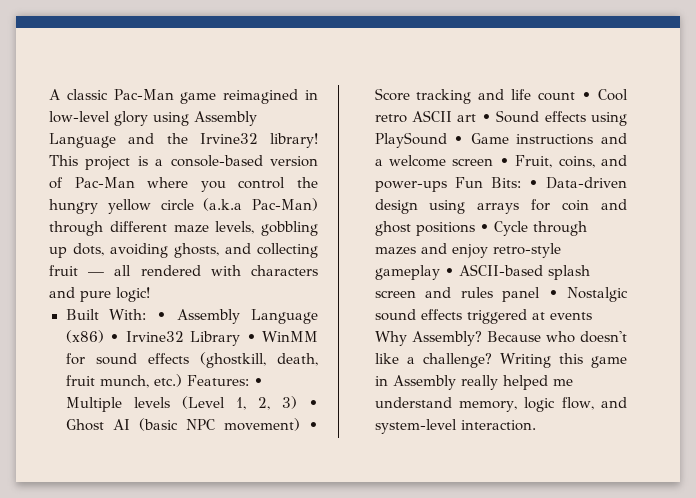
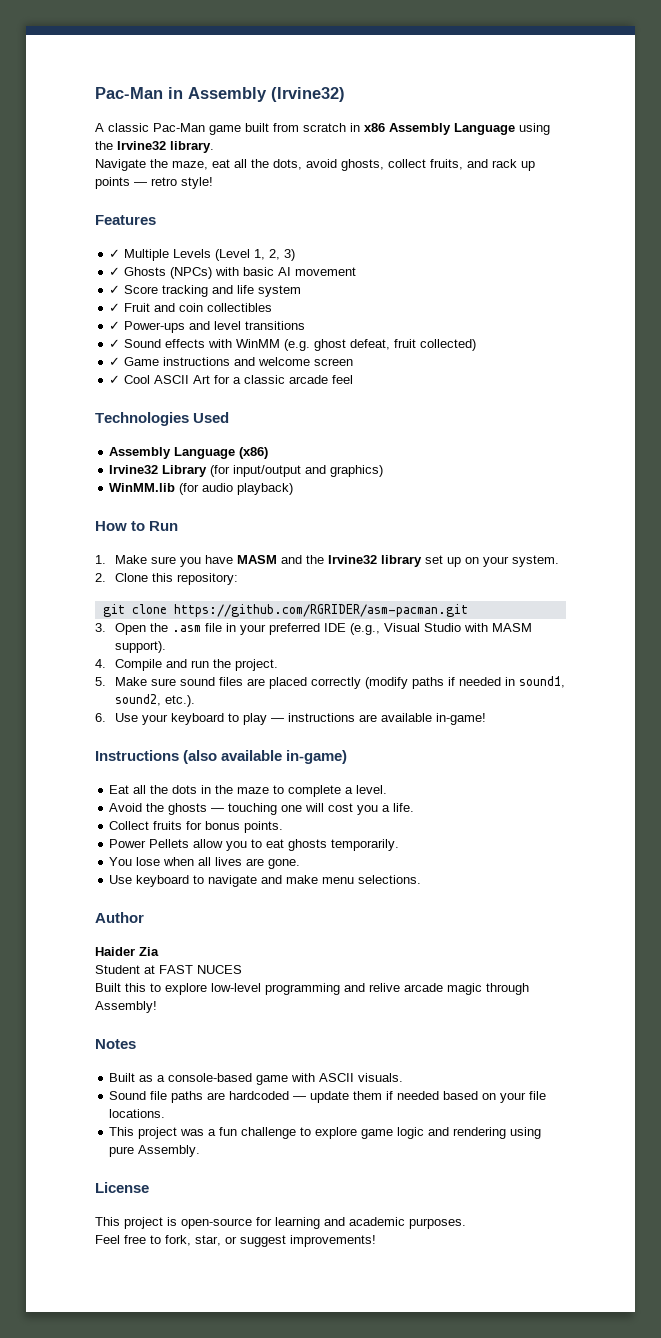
- A classic Pac-Man game reimagined in low-level glory using Assembly Language and the Irvine32 library! This project is a console-based version of Pac-Man where you control the hungry yellow circle (a.k.a Pac-Man) through different maze levels, gobbling up dots, avoiding ghosts, and collecting fruit — all rendered with characters and pure logic!
- Built With: • Assembly Language (x86) • Irvine32 Library • WinMM for sound effects (ghostkill, death, fruit munch, etc.) Features: • Multiple levels (Level 1, 2, 3) • Ghost AI (basic NPC movement) • Score tracking and life count • Cool retro ASCII art • Sound effects using PlaySound • Game instructions and a welcome screen • Fruit, coins, and power-ups Fun Bits: • Data-driven design using arrays for coin and ghost positions • Cycle through mazes and enjoy retro-style gameplay • ASCII-based splash screen and rules panel • Nostalgic sound effects triggered at events Why Assembly? Because who doesn't like a challenge? Writing this game in Assembly really helped me understand memory, logic flow, and system-level interaction.
+ Pac-Man in Assembly (Irvine32)
+ A classic Pac-Man game built from scratch in x86 Assembly Language using the Irvine32 library.
+ Navigate the maze, eat all the dots, avoid ghosts, collect fruits, and rack up points — retro style!
+ Features
+ ✓ Multiple Levels (Level 1, 2, 3)
+ ✓ Ghosts (NPCs) with basic AI movement
+ ✓ Score tracking and life system
+ ✓ Fruit and coin collectibles
+ ✓ Power-ups and level transitions
+ ✓ Sound effects with WinMM (e.g. ghost defeat, fruit collected)
+ ✓ Game instructions and welcome screen
+ ✓ Cool ASCII Art for a classic arcade feel
+ Technologies Used
+ Assembly Language (x86)
+ Irvine32 Library (for input/output and graphics)
+ WinMM.lib (for audio playback)
+ How to Run
+ 1. Make sure you have MASM and the Irvine32 library set up on your system.
+ 2. Clone this repository:
+ git clone https://github.com/RGRIDER/asm-pacman.git
+ 3. Open the .asm file in your preferred IDE (e.g., Visual Studio with MASM support).
+ 4. Compile and run the project.
+ 5. Make sure sound files are placed correctly (modify paths if needed in sound1, sound2, etc.).
+ 6. Use your keyboard to play — instructions are available in-game!
+ Instructions (also available in-game)
+ Eat all the dots in the maze to complete a level.
+ Avoid the ghosts — touching one will cost you a life.
+ Collect fruits for bonus points.
+ Power Pellets allow you to eat ghosts temporarily.
+ You lose when all lives are gone.
+ Use keyboard to navigate and make menu selections.
+ Author
+ Haider Zia
+ Student at FAST NUCES
+ Built this to explore low-level programming and relive arcade magic through Assembly!
+ Notes
+ Built as a console-based game with ASCII visuals.
+ Sound file paths are hardcoded — update them if needed based on your file locations.
+ This project was a fun challenge to explore game logic and rendering using pure Assembly.
+ License
+ This project is open-source for learning and academic purposes.
+ Feel free to fork, star, or suggest improvements!

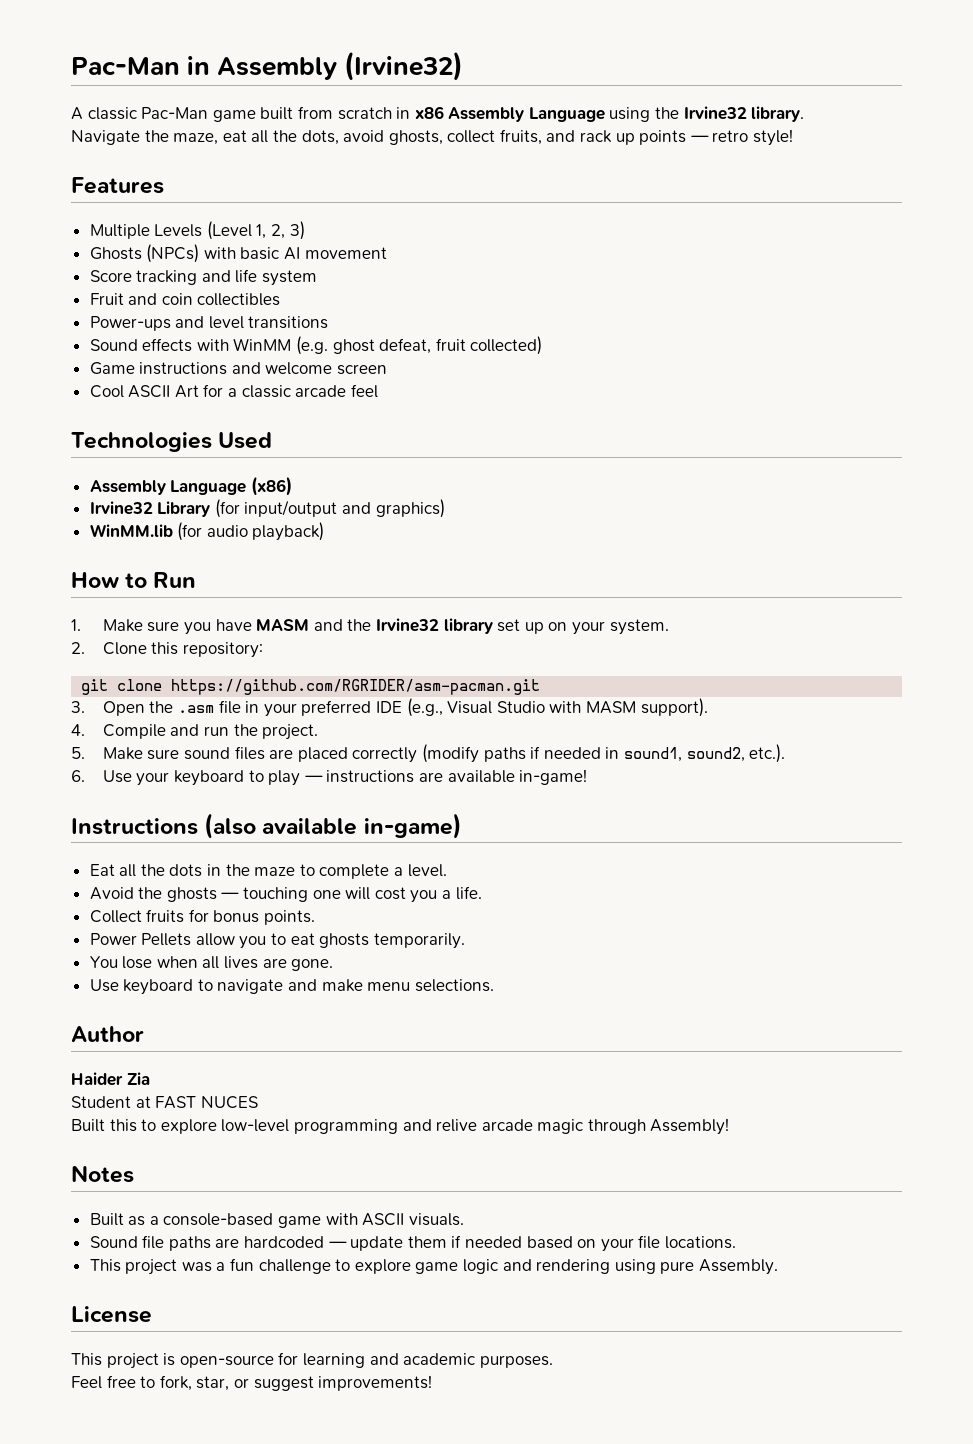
- ✓ Multiple Levels (Level 1, 2, 3)
+ Multiple Levels (Level 1, 2, 3)
- ✓ Ghosts (NPCs) with basic AI movement
+ Ghosts (NPCs) with basic AI movement
- ✓ Score tracking and life system
+ Score tracking and life system
- ✓ Fruit and coin collectibles
+ Fruit and coin collectibles
- ✓ Power-ups and level transitions
+ Power-ups and level transitions
- ✓ Sound effects with WinMM (e.g. ghost defeat, fruit collected)
+ Sound effects with WinMM (e.g. ghost defeat, fruit collected)
- ✓ Game instructions and welcome screen
+ Game instructions and welcome screen
- ✓ Cool ASCII Art for a classic arcade feel
+ Cool ASCII Art for a classic arcade feel

